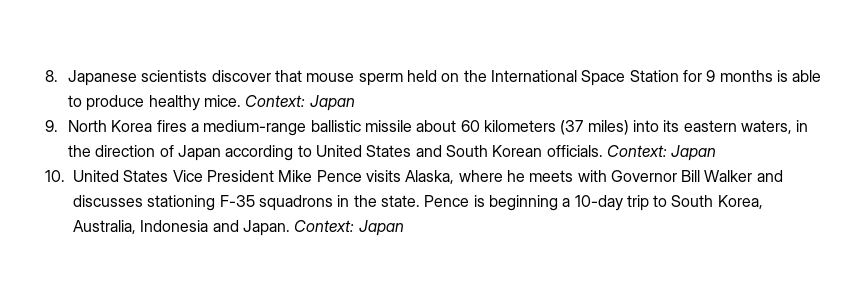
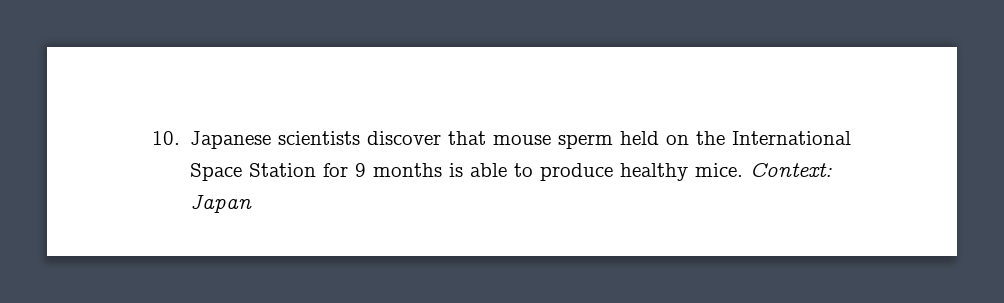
- 8. Japanese scientists discover that mouse sperm held on the International Space Station for 9 months is able to produce healthy mice.
+ 10. Japanese scientists discover that mouse sperm held on the International Space Station for 9 months is able to produce healthy mice.
- 9. North Korea fires a medium-range ballistic missile about 60 kilometers (37 miles) into its eastern waters, in the direction of Japan according to United States and South Korean officials. Context: Japan
- 10. United States Vice President Mike Pence visits Alaska, where he meets with Governor Bill Walker and discusses stationing F-35 squadrons in the state. Pence is beginning a 10-day trip to South Korea, Australia, Indonesia and Japan. Context: Japan

